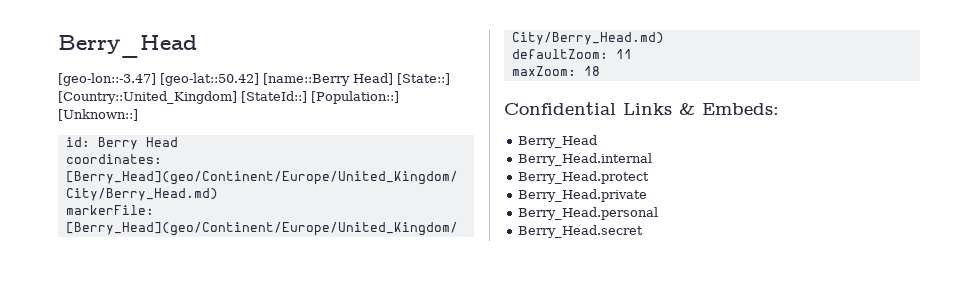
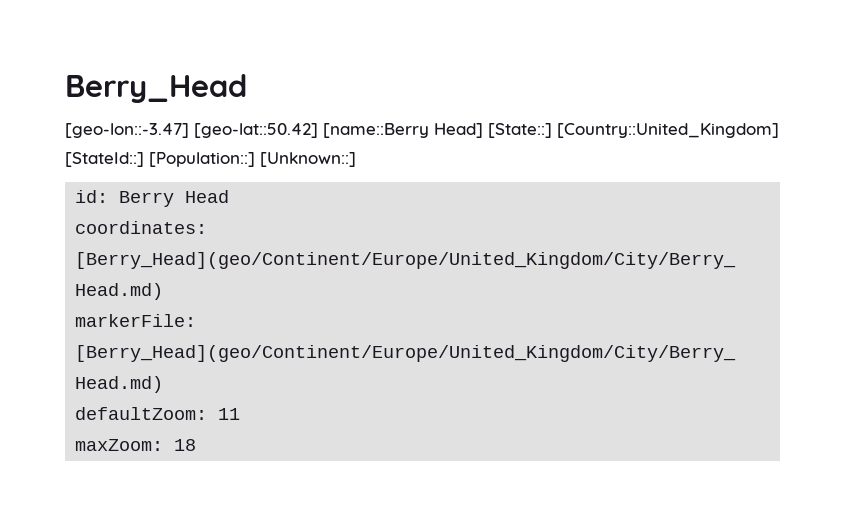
- Confidential Links & Embeds:
- Berry_Head
- Berry_Head.internal
- Berry_Head.protect
- Berry_Head.private
- Berry_Head.personal
- Berry_Head.secret

